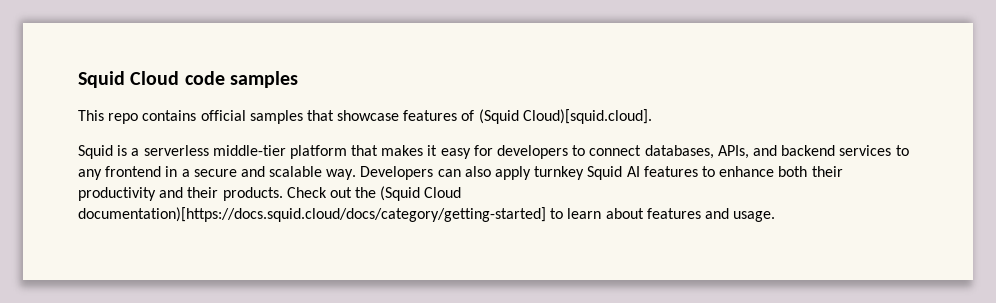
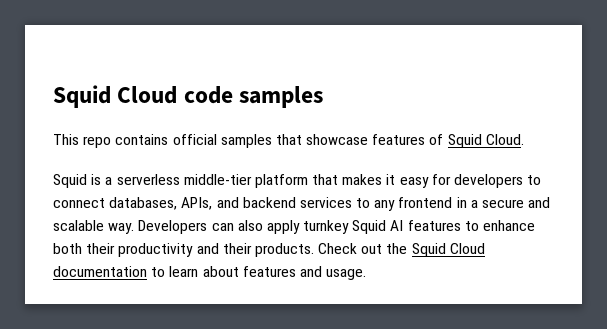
- This repo contains official samples that showcase features of (Squid Cloud)[squid.cloud].
+ This repo contains official samples that showcase features of Squid Cloud.
- Check out the (Squid Cloud documentation)[https://docs.squid.cloud/docs/category/getting-started] to learn about features and usage.
+ Check out the Squid Cloud documentation to learn about features and usage.

